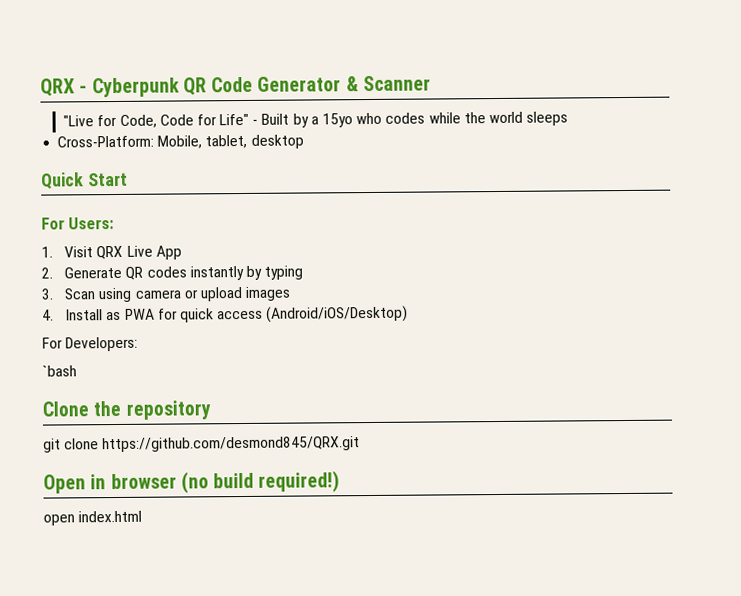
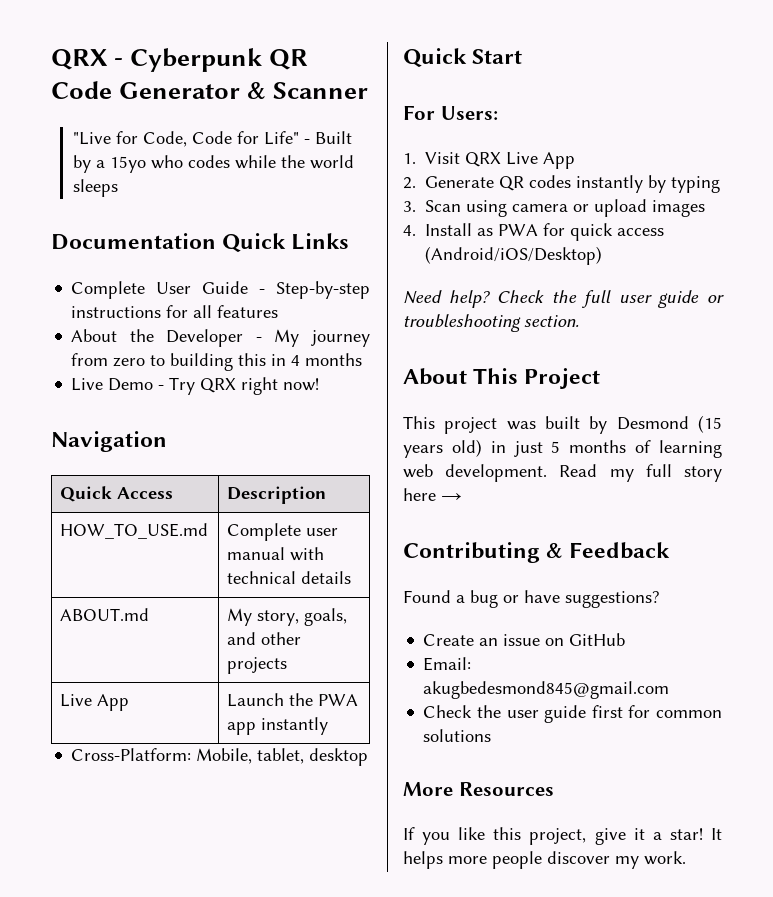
+ Documentation Quick Links
+ Complete User Guide - Step-by-step instructions for all features
+ About the Developer - My journey from zero to building this in 4 months
+ Live Demo - Try QRX right now!
+ Navigation
+ Quick Access | Description
+ HOW_TO_USE.md | Complete user manual with technical details
+ ABOUT.md | My story, goals, and other projects
+ Live App | Launch the PWA app instantly
- For Developers:
- `bash
- Clone the repository
- git clone https://github.com/desmond845/QRX.git
- Open in browser (no build required!)
- open index.html
+ Need help? Check the full user guide or troubleshooting section.
+ About This Project
+ This project was built by Desmond (15 years old) in just 5 months of learning web development. Read my full story here →
+ Contributing & Feedback
+ Found a bug or have suggestions?
+ Create an issue on GitHub
+ Email: akugbedesmond845@gmail.com
+ Check the user guide first for common solutions
+ More Resources
+ If you like this project, give it a star! It helps more people discover my work.

